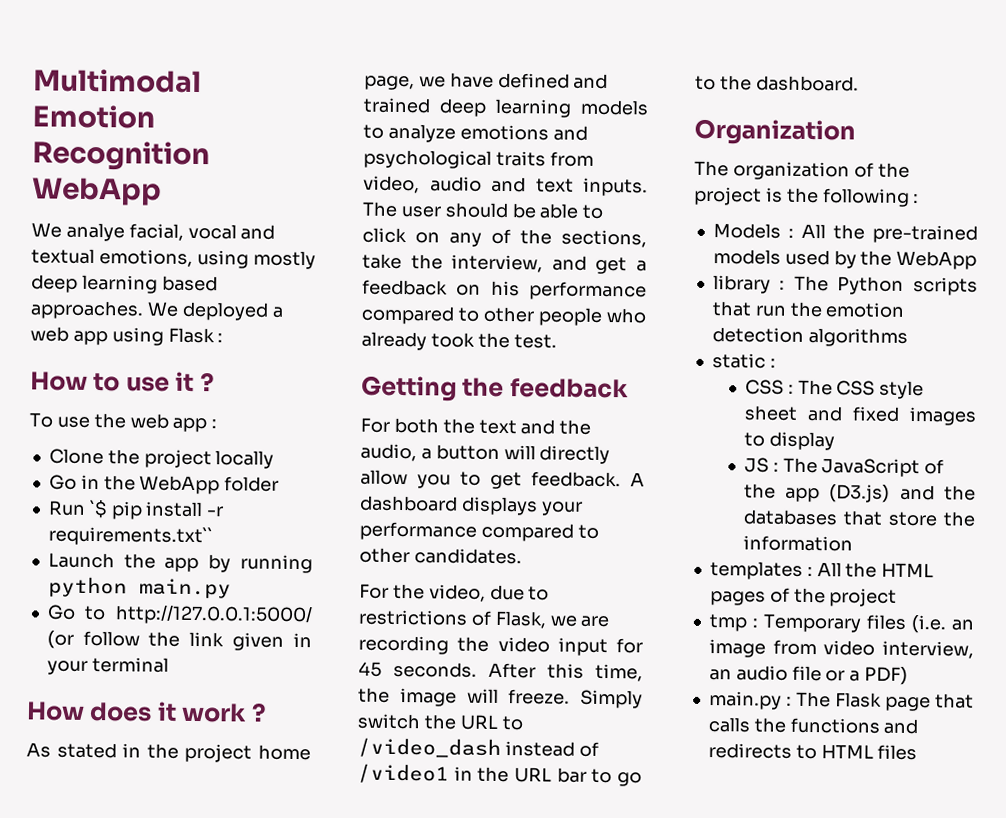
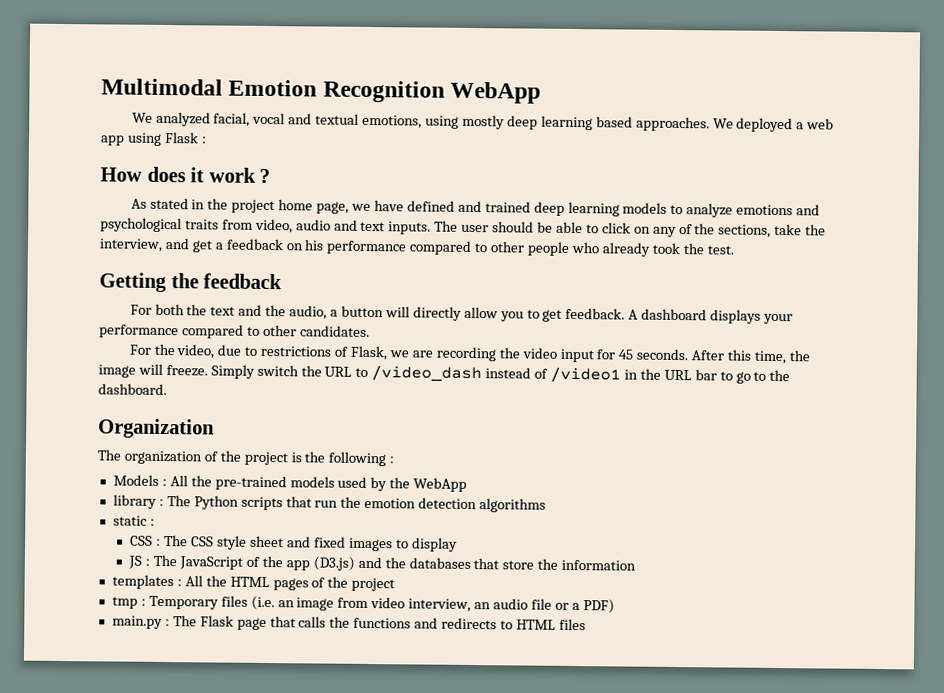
- We analye facial, vocal and textual emotions, using mostly deep learning based approaches.
+ We analyzed facial, vocal and textual emotions, using mostly deep learning based approaches.
- How to use it ?
- To use the web app :
- Clone the project locally
- Go in the WebApp folder
- Run `$ pip install -r requirements.txt``
- Launch the app by running python main.py
- Go to http://127.0.0.1:5000/ (or follow the link given in your terminal

